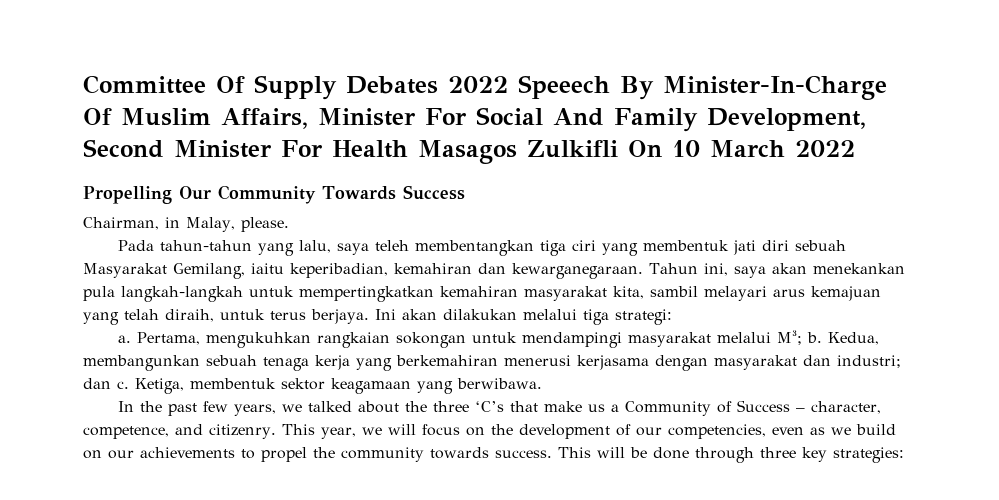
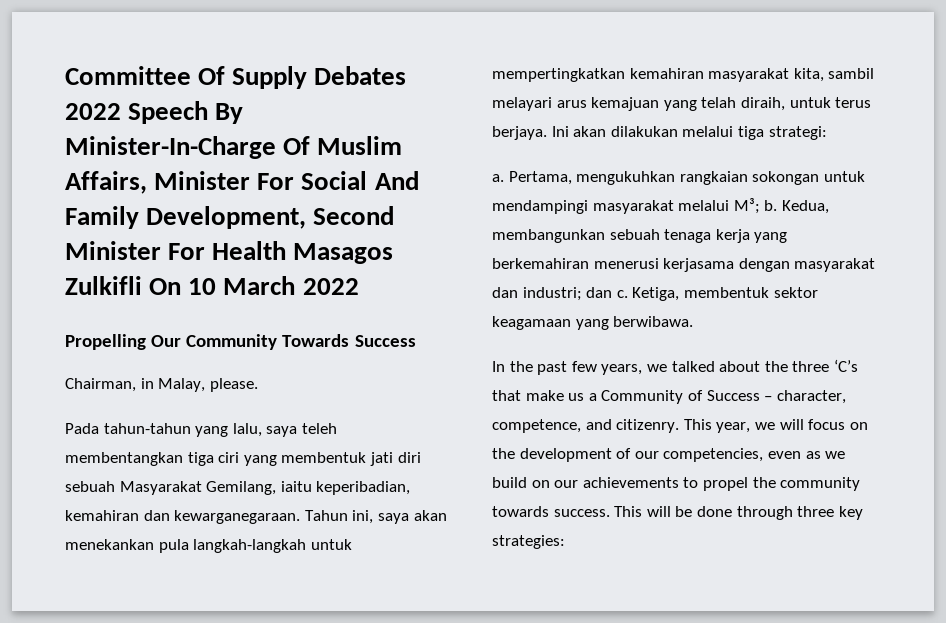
- Committee Of Supply Debates 2022 Speeech By Minister-In-Charge Of Muslim Affairs, Minister For Social And Family Development, Second Minister For Health Masagos Zulkifli On 10 March 2022
+ Committee Of Supply Debates 2022 Speech By Minister-In-Charge Of Muslim Affairs, Minister For Social And Family Development, Second Minister For Health Masagos Zulkifli On 10 March 2022

